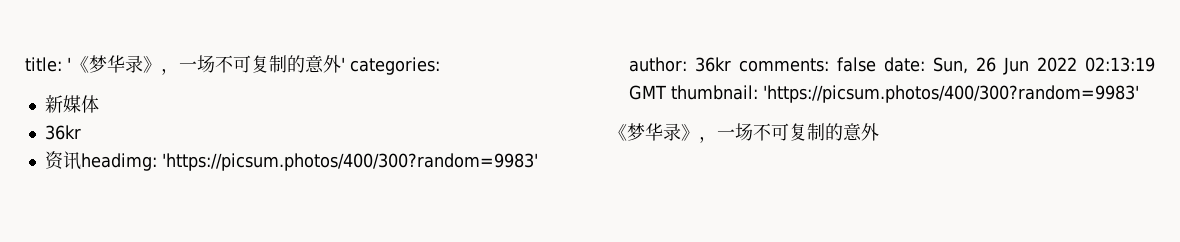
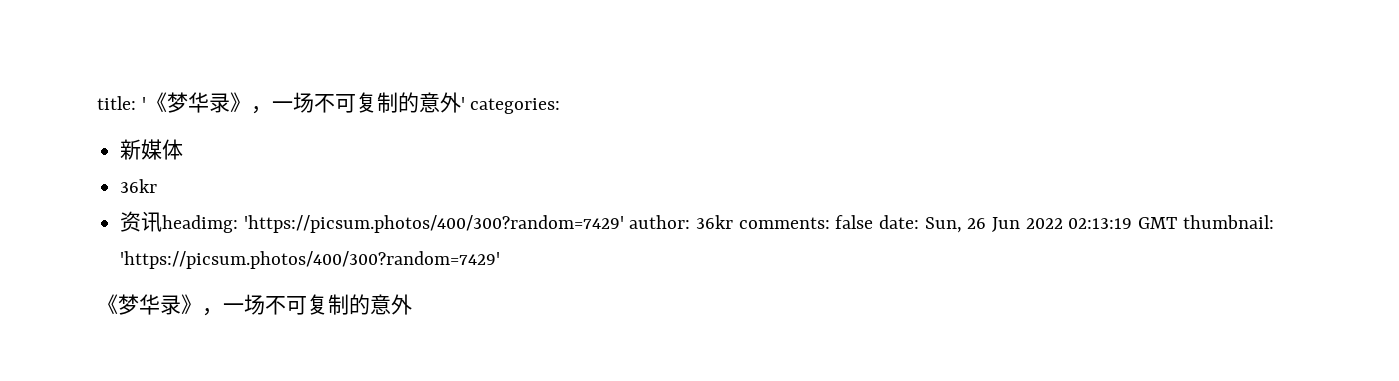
- 资讯headimg: 'https://picsum.photos/400/300?random=9983' author: 36kr comments: false date: Sun, 26 Jun 2022 02:13:19 GMT thumbnail: 'https://picsum.photos/400/300?random=9983'
+ 资讯headimg: 'https://picsum.photos/400/300?random=7429' author: 36kr comments: false date: Sun, 26 Jun 2022 02:13:19 GMT thumbnail: 'https://picsum.photos/400/300?random=7429'

